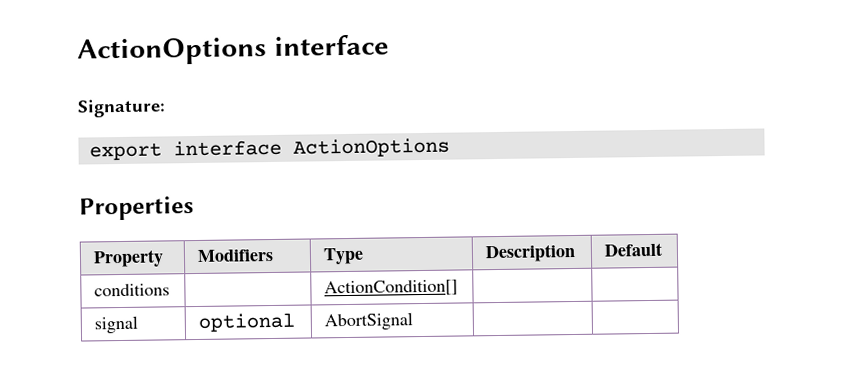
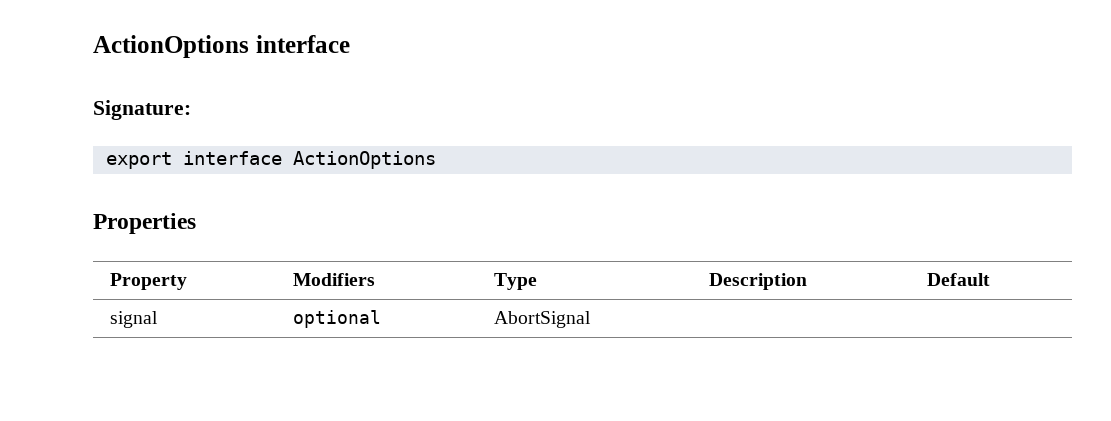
- conditions | | ActionCondition[] | |

